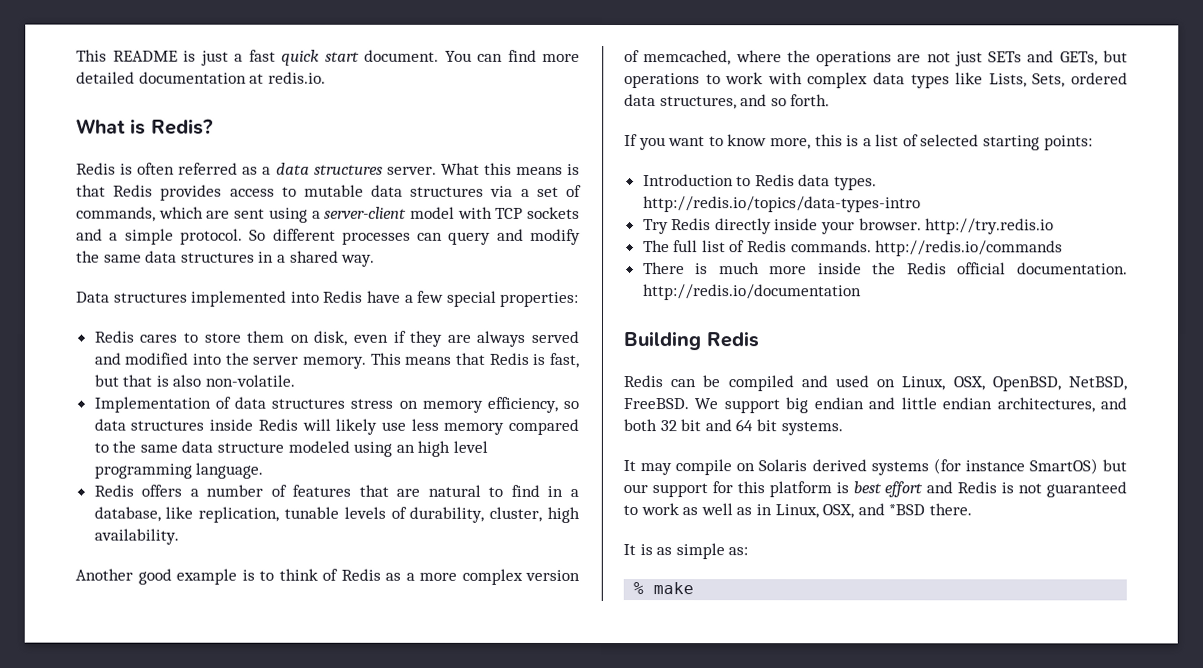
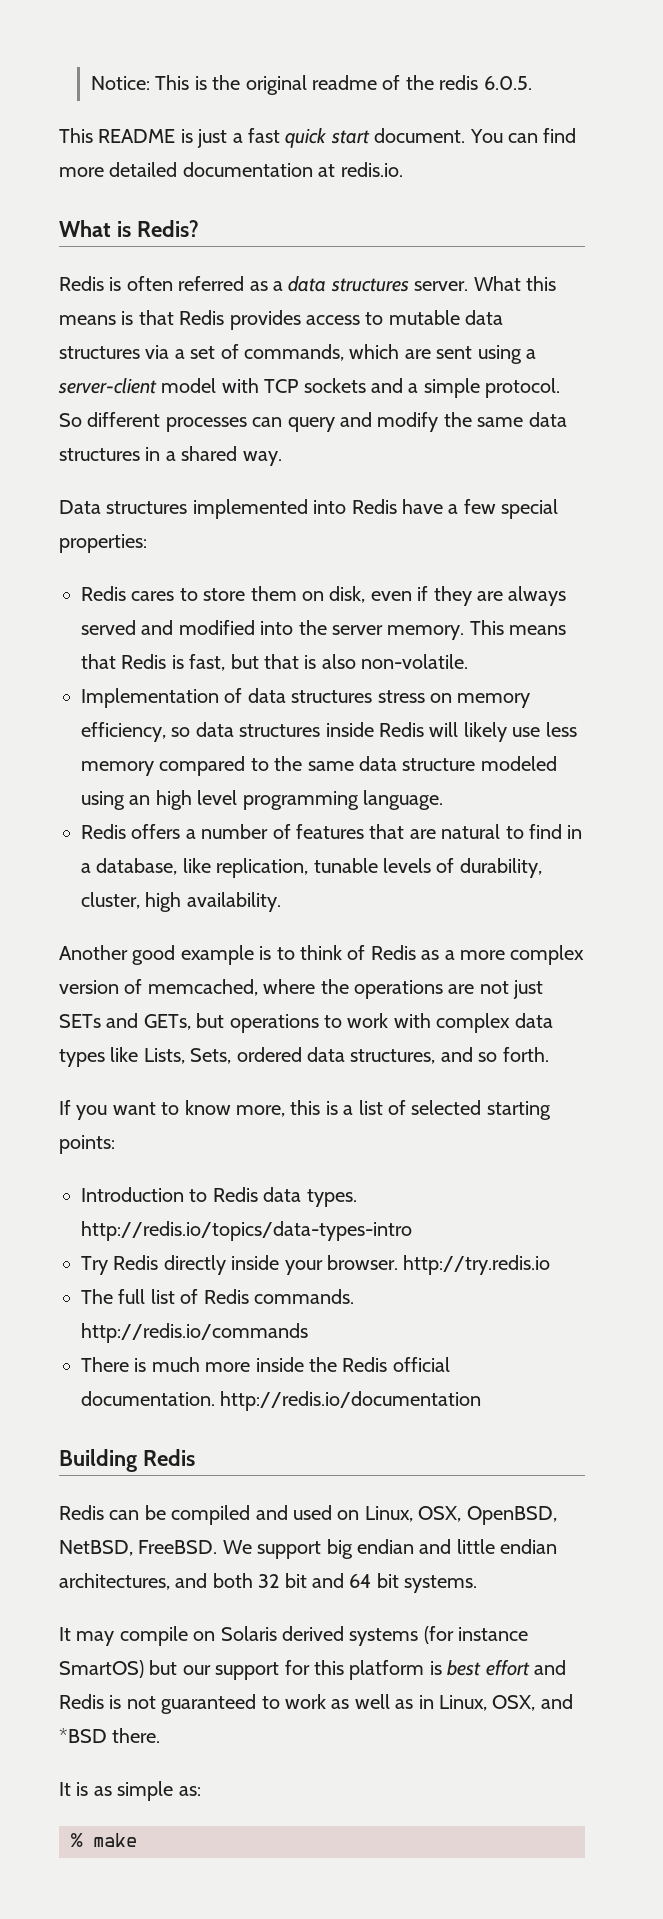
+ Notice: This is the original readme of the redis 6.0.5.

